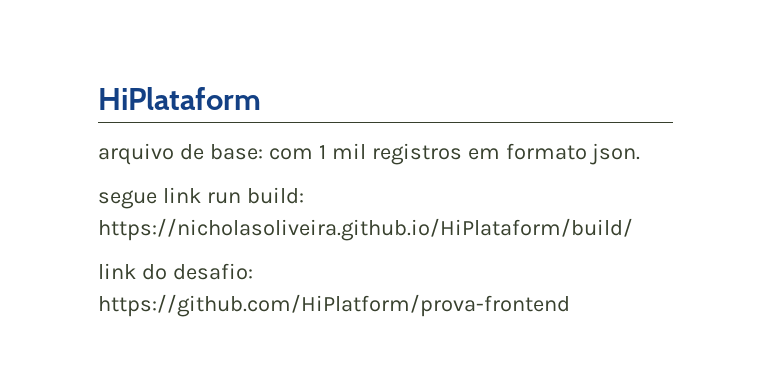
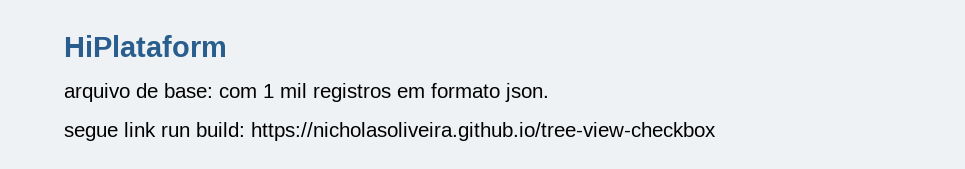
- segue link run build: https://nicholasoliveira.github.io/HiPlataform/build/
- link do desafio: https://github.com/HiPlatform/prova-frontend
+ segue link run build: https://nicholasoliveira.github.io/tree-view-checkbox

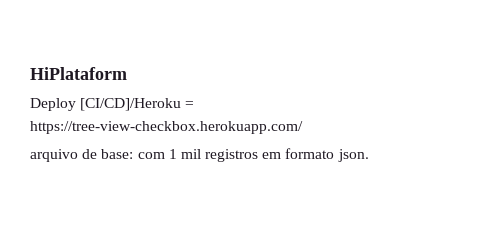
+ Deploy [CI/CD]/Heroku = https://tree-view-checkbox.herokuapp.com/
- segue link run build: https://nicholasoliveira.github.io/tree-view-checkbox

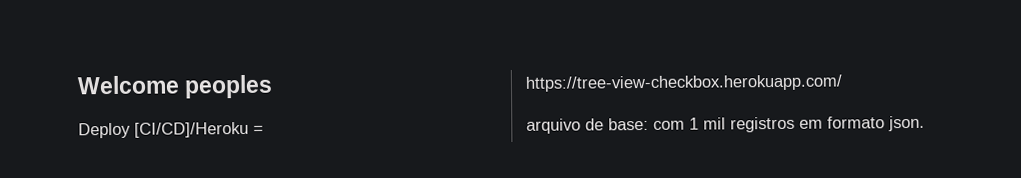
- HiPlataform
+ Welcome peoples

